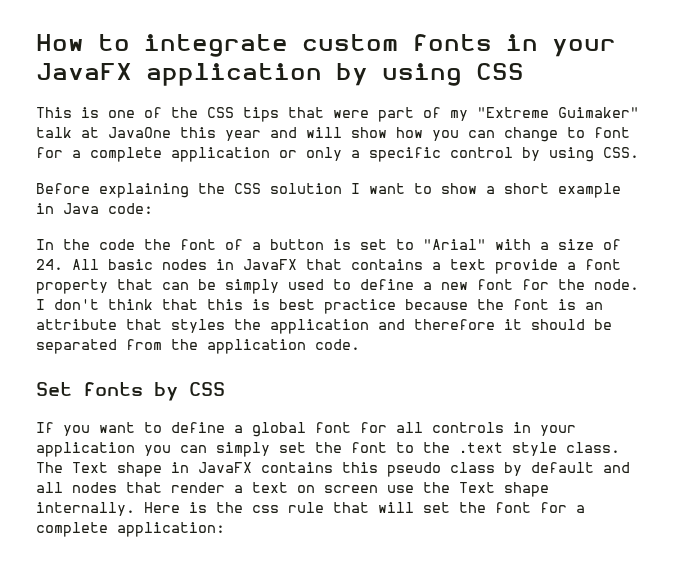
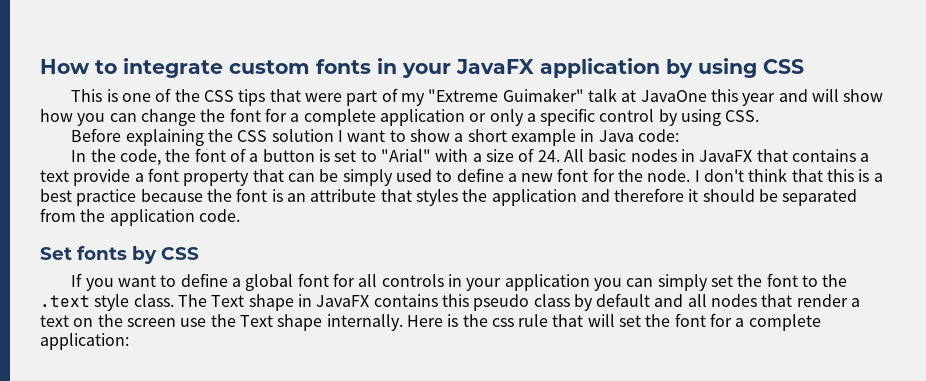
- This is one of the CSS tips that were part of my "Extreme Guimaker" talk at JavaOne this year and will show how you can change to font for a complete application or only a specific control by using CSS.
+ This is one of the CSS tips that were part of my "Extreme Guimaker" talk at JavaOne this year and will show how you can change the font for a complete application or only a specific control by using CSS.
- In the code the font of a button is set to "Arial" with a size of 24. All basic nodes in JavaFX that contains a text provide a font property that can be simply used to define a new font for the node.
+ In the code, the font of a button is set to "Arial" with a size of 24. All basic nodes in JavaFX that contains a text provide a font property that can be simply used to define a new font for the node.
- I don't think that this is best practice because the font is an attribute that styles the application and therefore it should be separated from the application code.
+ I don't think that this is a best practice because the font is an attribute that styles the application and therefore it should be separated from the application code.
- The Text shape in JavaFX contains this pseudo class by default and all nodes that render a text on screen use the Text shape internally.
+ The Text shape in JavaFX contains this pseudo class by default and all nodes that render a text on the screen use the Text shape internally.

